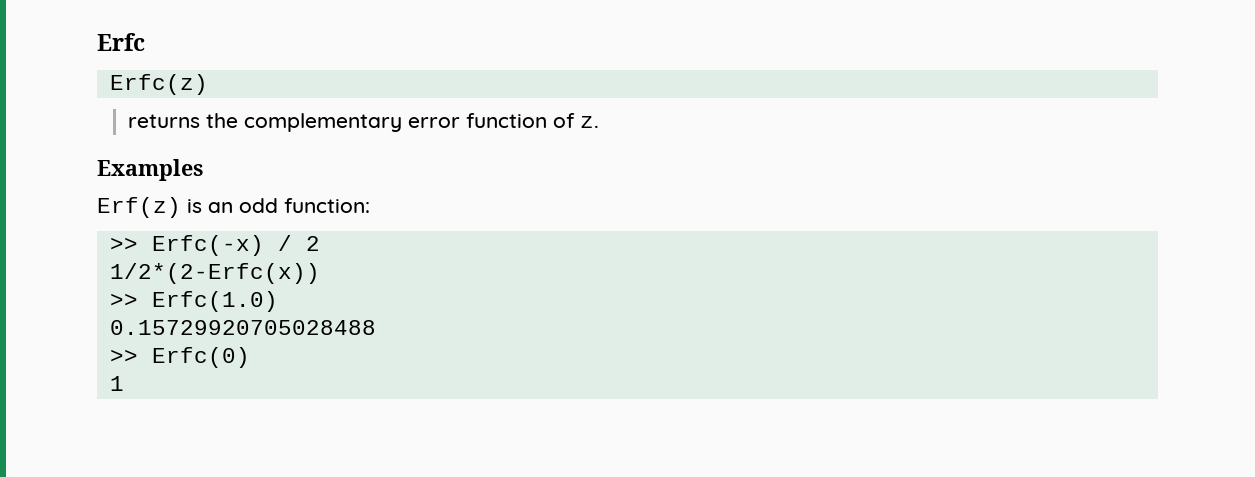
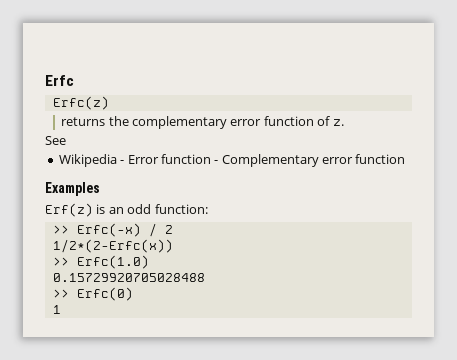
+ See
+ Wikipedia - Error function - Complementary error function

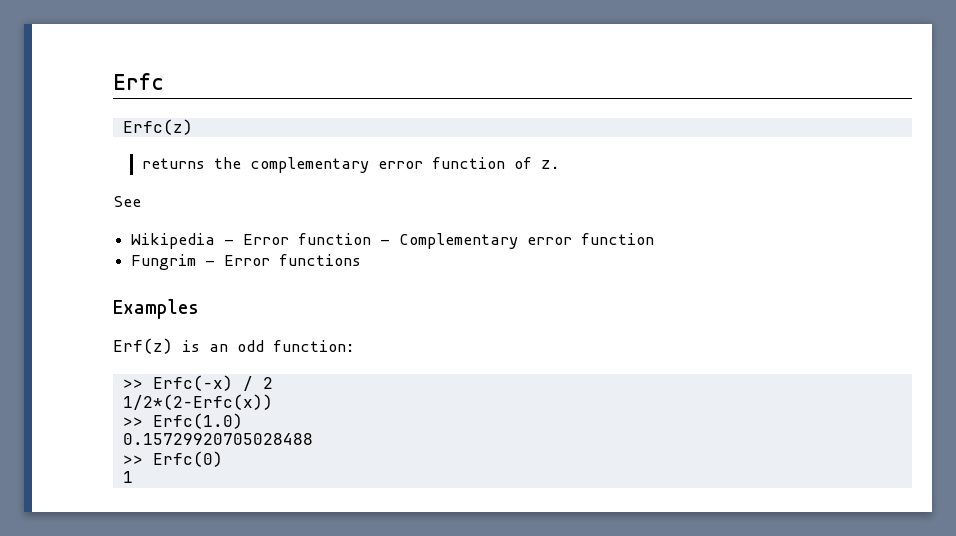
+ Fungrim - Error functions

